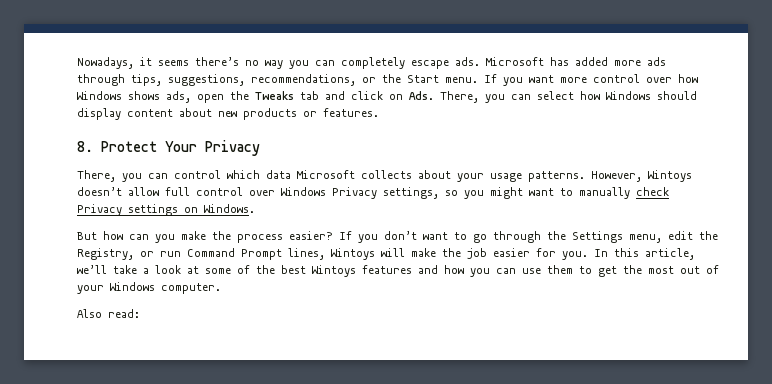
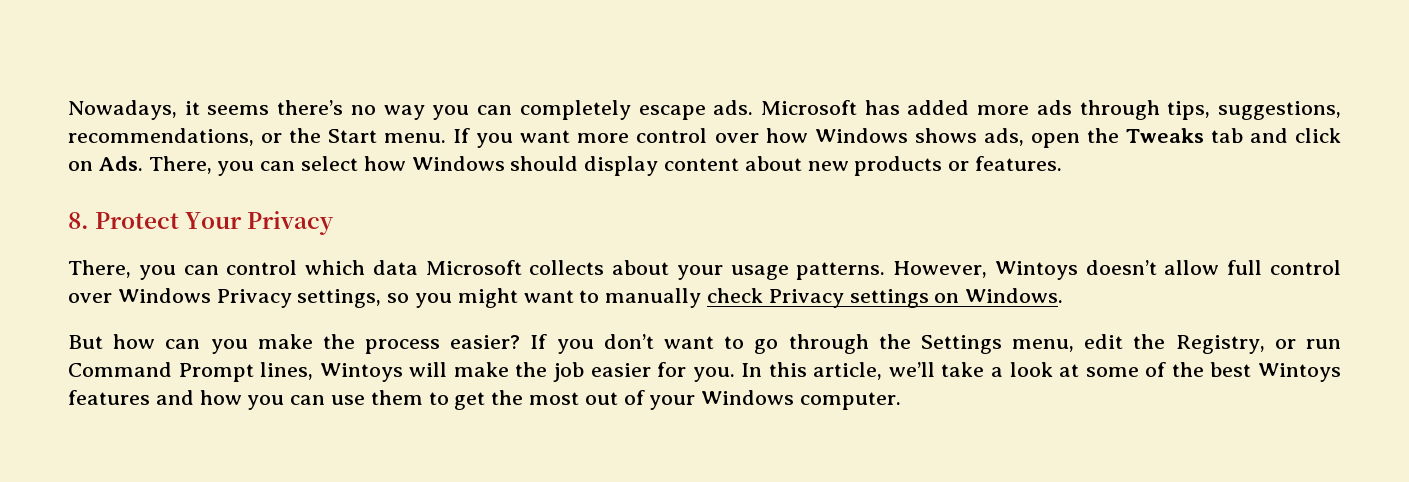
- Also read:

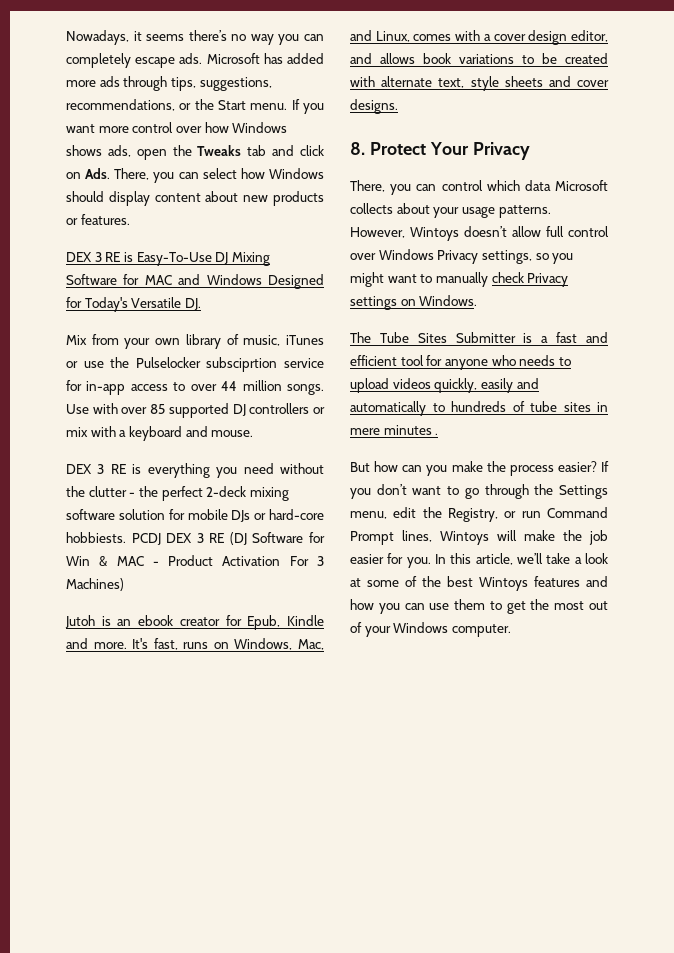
+ DEX 3 RE is Easy-To-Use DJ Mixing Software for MAC and Windows Designed for Today's Versatile DJ.
+ Mix from your own library of music, iTunes or use the Pulselocker subsciprtion service for in-app access to over 44 million songs. Use with over 85 supported DJ controllers or mix with a keyboard and mouse.
+ DEX 3 RE is everything you need without the clutter - the perfect 2-deck mixing software solution for mobile DJs or hard-core hobbiests. PCDJ DEX 3 RE (DJ Software for Win & MAC - Product Activation For 3 Machines)
+ Jutoh is an ebook creator for Epub, Kindle and more. It's fast, runs on Windows, Mac, and Linux, comes with a cover design editor, and allows book variations to be created with alternate text, style sheets and cover designs.
+ The Tube Sites Submitter is a fast and efficient tool for anyone who needs to upload videos quickly, easily and automatically to hundreds of tube sites in mere minutes .

